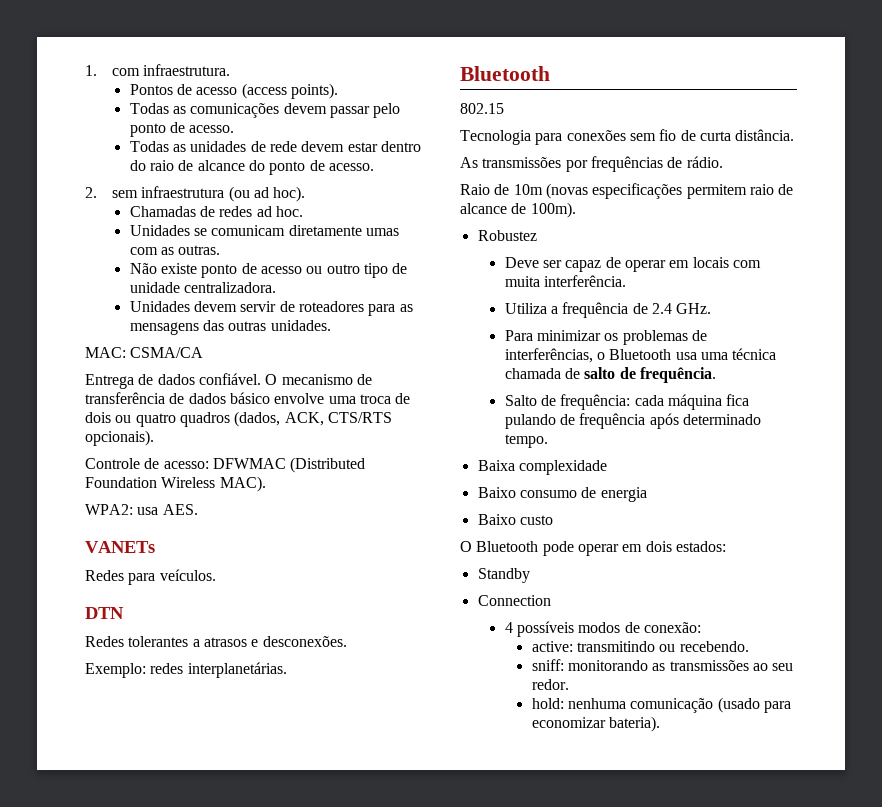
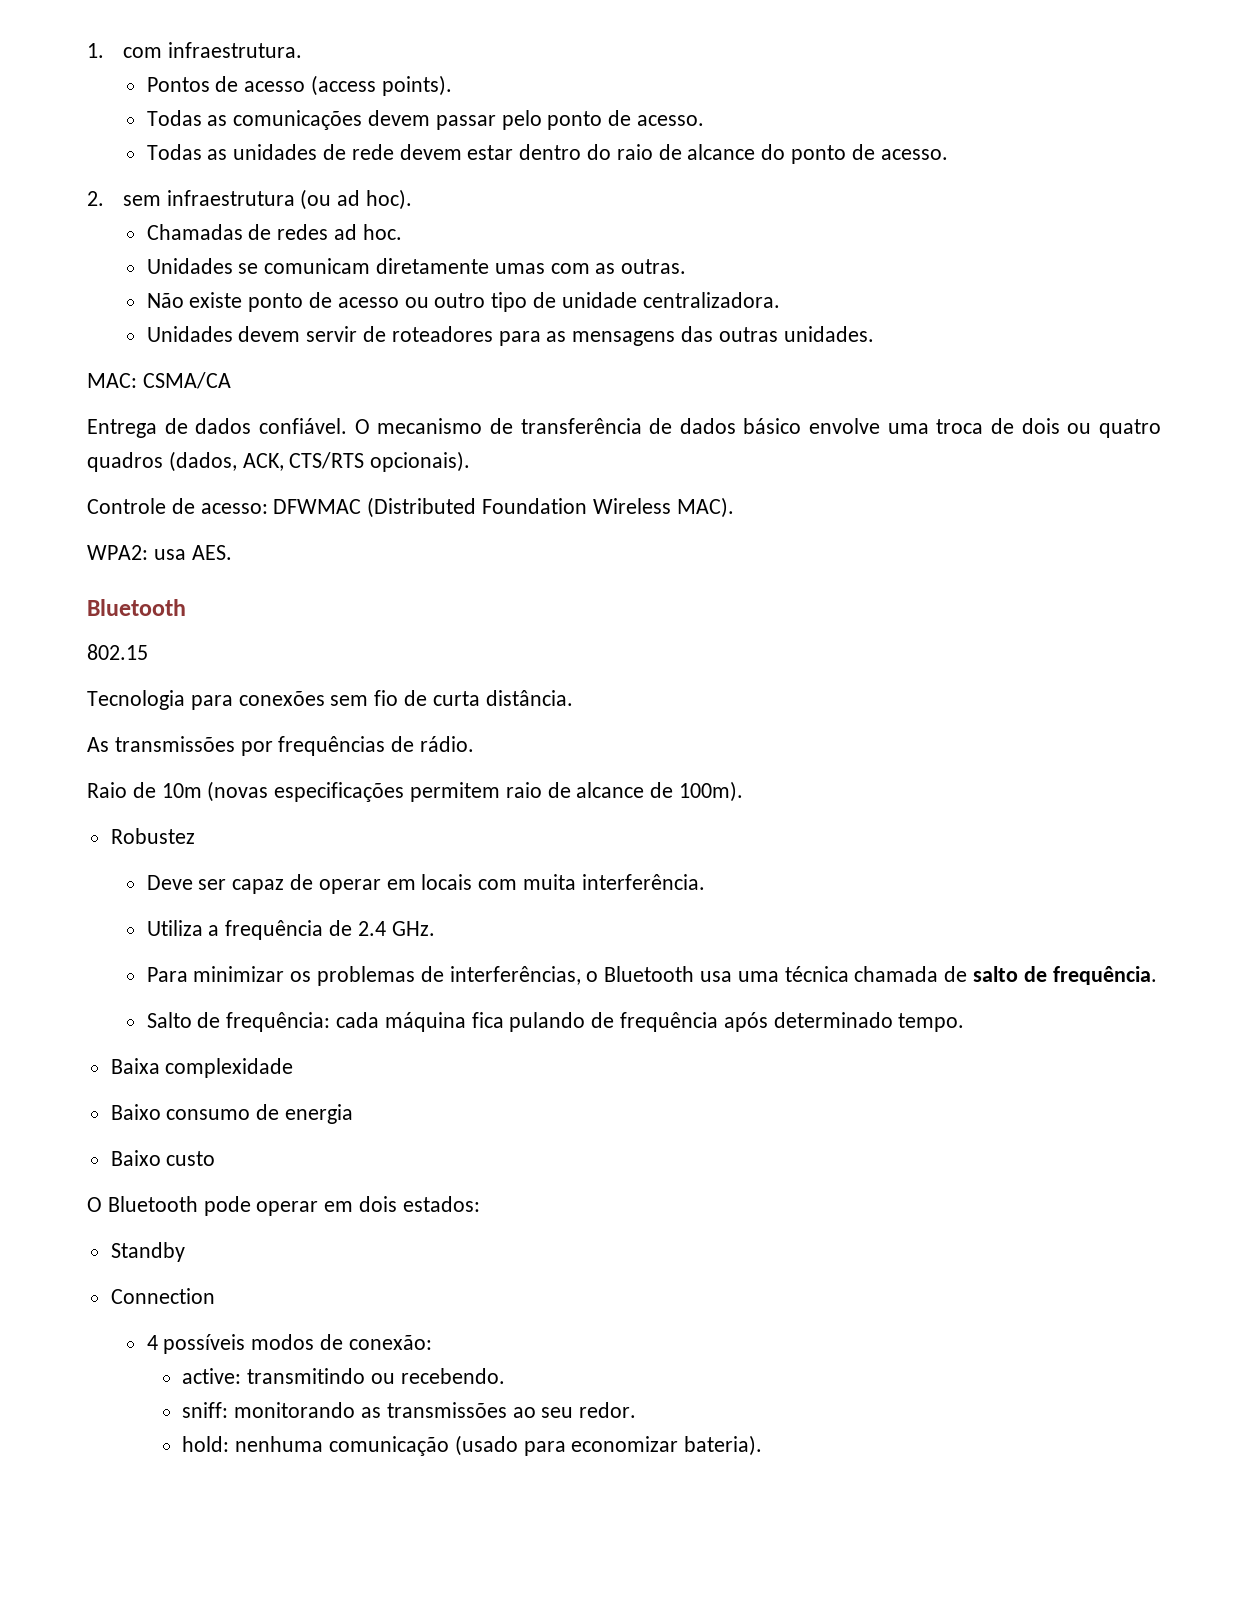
- VANETs
- Redes para veículos.
- DTN
- Redes tolerantes a atrasos e desconexões.
- Exemplo: redes interplanetárias.

